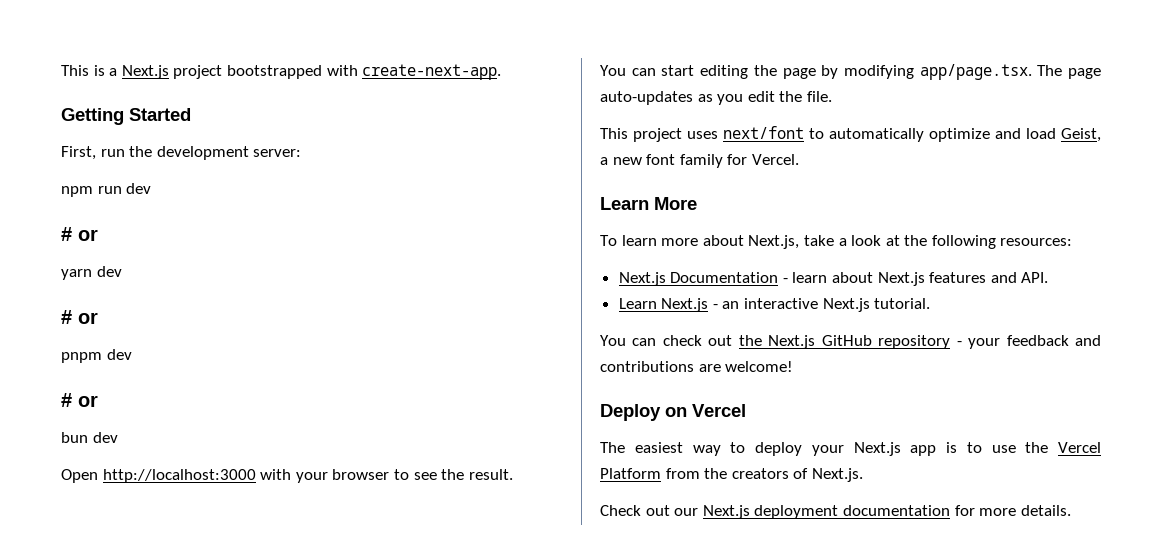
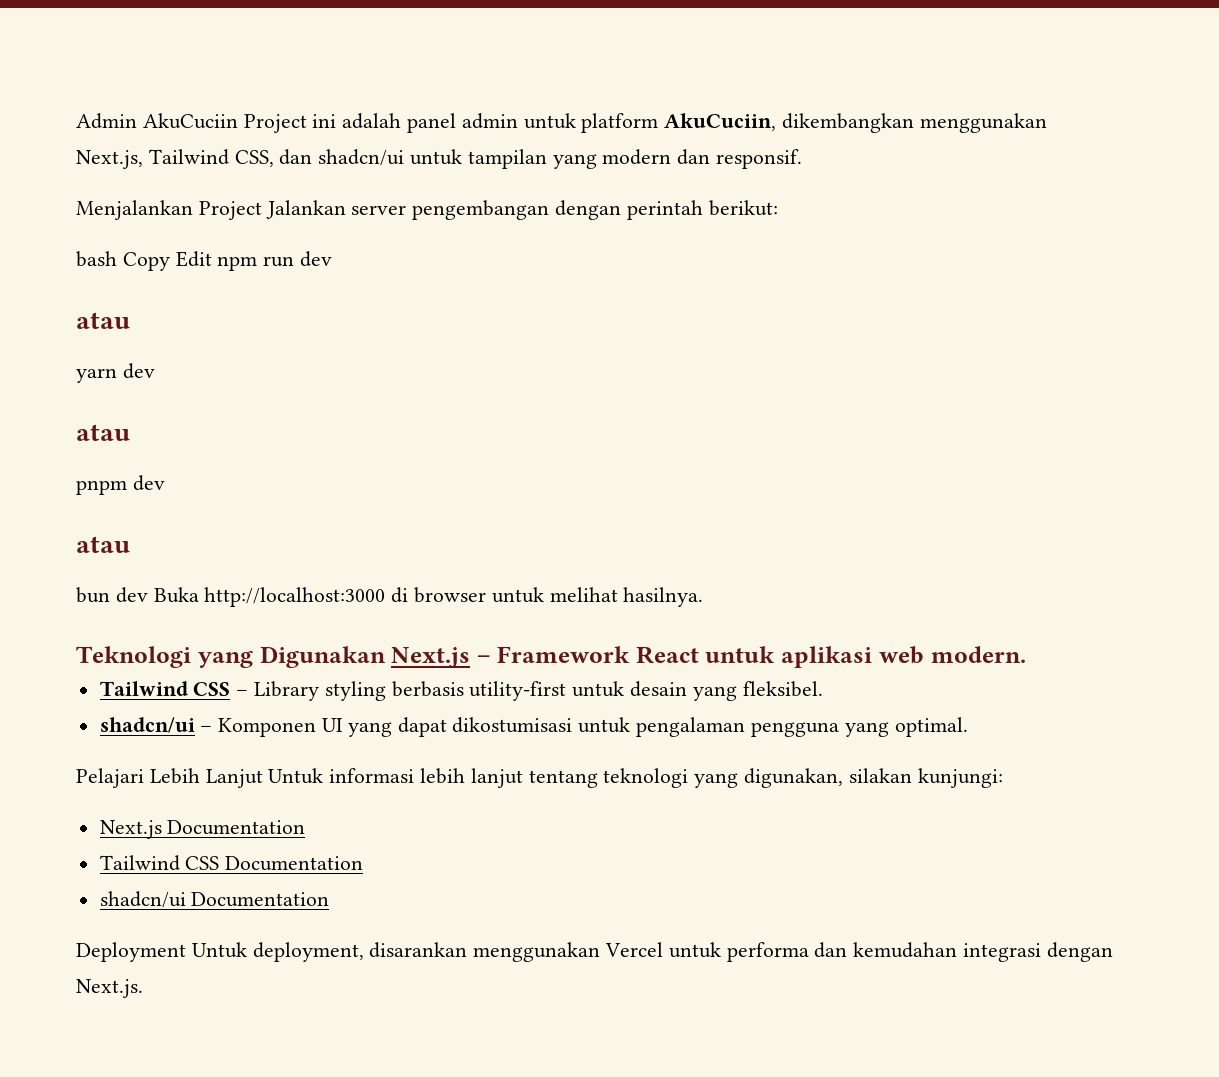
- This is a Next.js project bootstrapped with create-next-app.
- Getting Started
- First, run the development server:
- npm run dev
- # or
+ Admin AkuCuciin Project ini adalah panel admin untuk platform AkuCuciin, dikembangkan menggunakan Next.js, Tailwind CSS, dan shadcn/ui untuk tampilan yang modern dan responsif.
+ Menjalankan Project Jalankan server pengembangan dengan perintah berikut:
+ bash Copy Edit npm run dev
+ atau
  yarn dev
- # or
+ atau
  pnpm dev
- # or
+ atau
- bun dev
- Open http://localhost:3000 with your browser to see the result.
- You can start editing the page by modifying app/page.tsx. The page auto-updates as you edit the file.
- This project uses next/font to automatically optimize and load Geist, a new font family for Vercel.
- Learn More
- To learn more about Next.js, take a look at the following resources:
- Next.js Documentation - learn about Next.js features and API.
- Learn Next.js - an interactive Next.js tutorial.
- You can check out the Next.js GitHub repository - your feedback and contributions are welcome!
- Deploy on Vercel
- The easiest way to deploy your Next.js app is to use the Vercel Platform from the creators of Next.js.
- Check out our Next.js deployment documentation for more details.
+ bun dev Buka http://localhost:3000 di browser untuk melihat hasilnya.
+ Teknologi yang Digunakan Next.js – Framework React untuk aplikasi web modern.
+ Tailwind CSS – Library styling berbasis utility-first untuk desain yang fleksibel.
+ shadcn/ui – Komponen UI yang dapat dikostumisasi untuk pengalaman pengguna yang optimal.
+ Pelajari Lebih Lanjut Untuk informasi lebih lanjut tentang teknologi yang digunakan, silakan kunjungi:
+ Next.js Documentation
+ Tailwind CSS Documentation
+ shadcn/ui Documentation
+ Deployment Untuk deployment, disarankan menggunakan Vercel untuk performa dan kemudahan integrasi dengan Next.js.

